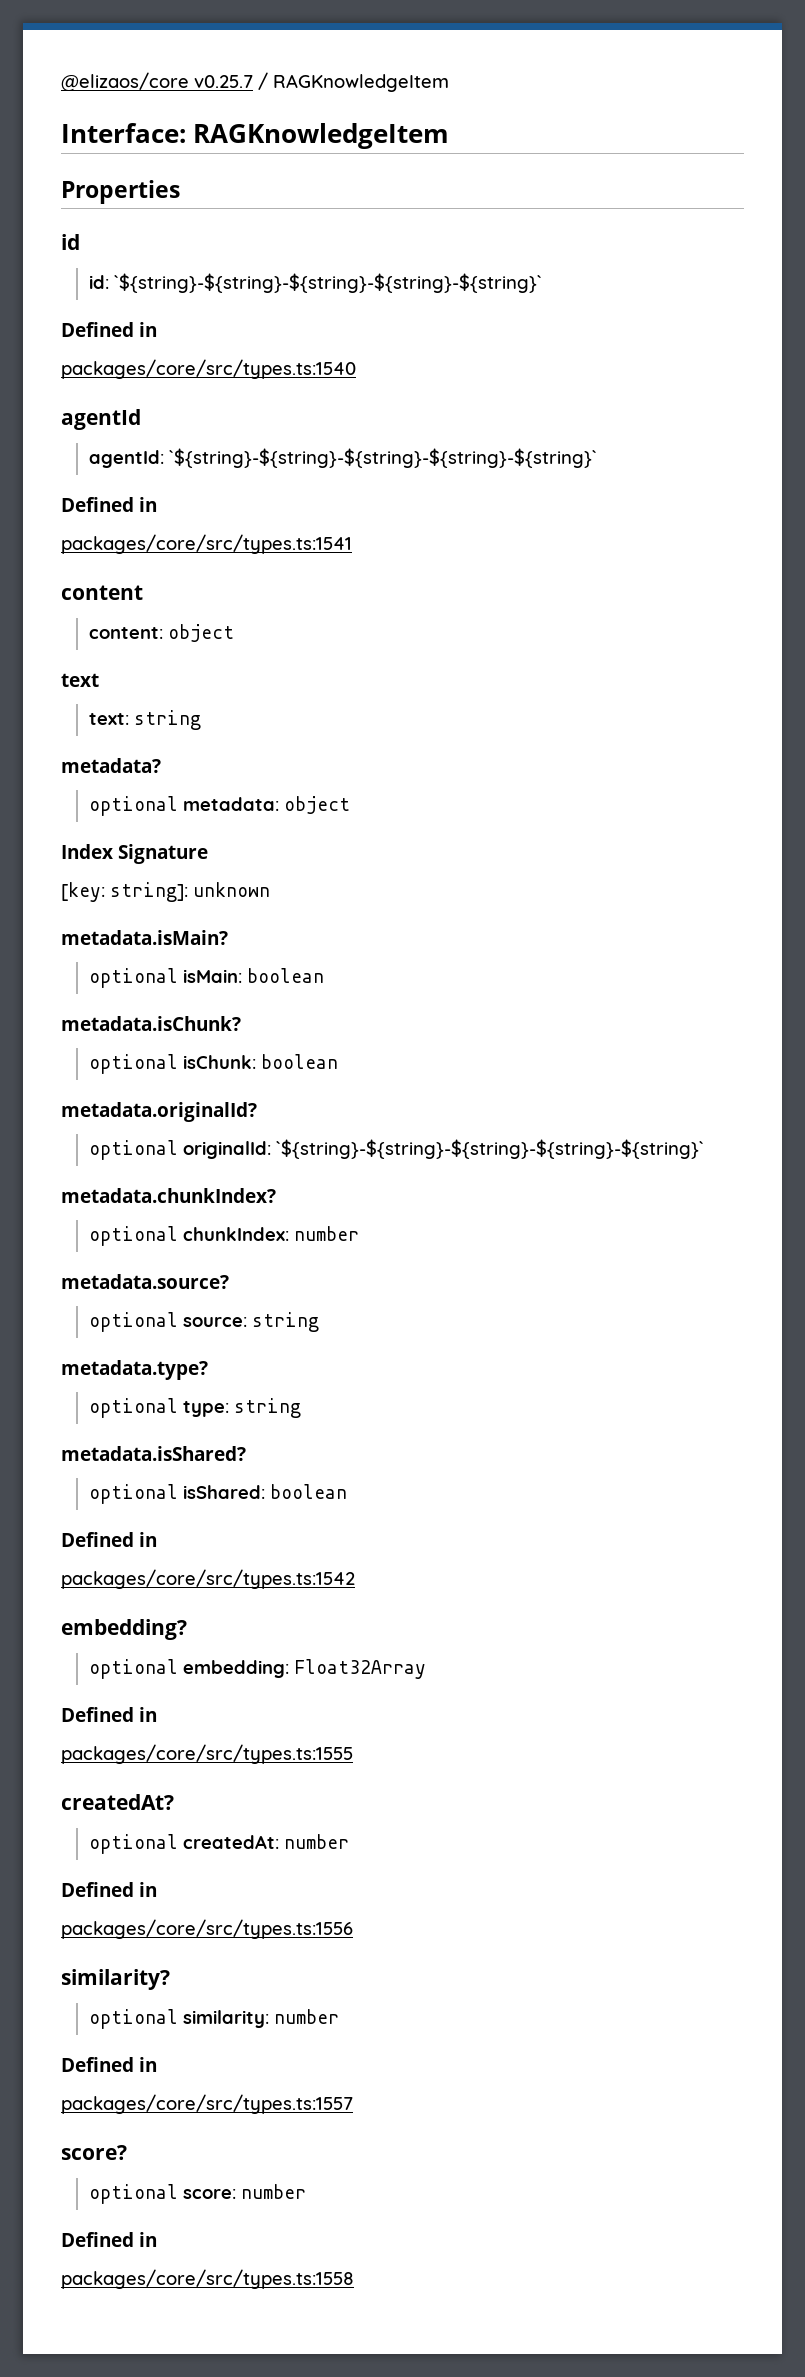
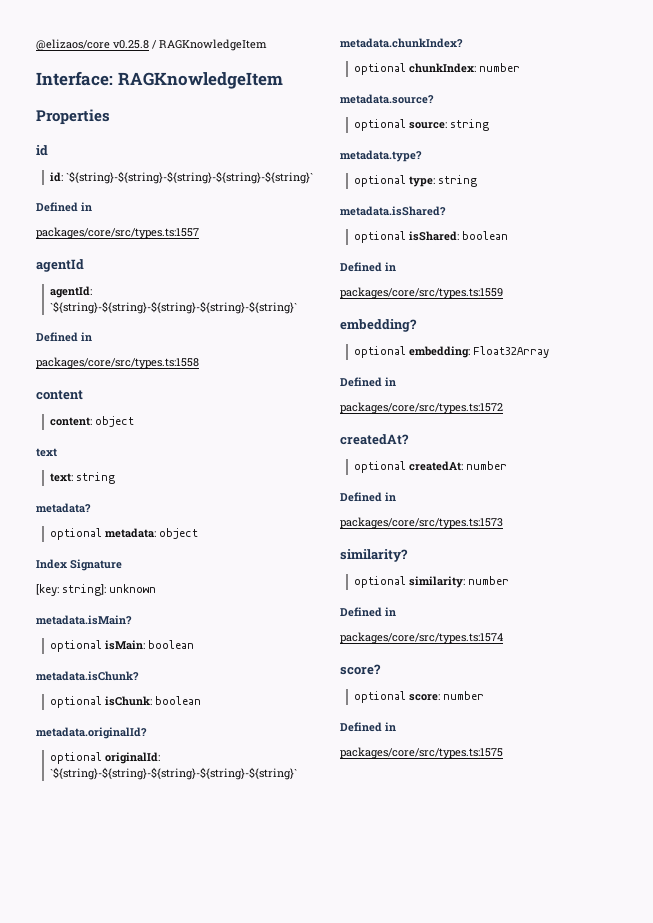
- @elizaos/core v0.25.7 / RAGKnowledgeItem
+ @elizaos/core v0.25.8 / RAGKnowledgeItem
- packages/core/src/types.ts:1540
+ packages/core/src/types.ts:1557
- packages/core/src/types.ts:1541
+ packages/core/src/types.ts:1558
- packages/core/src/types.ts:1542
+ packages/core/src/types.ts:1559
- packages/core/src/types.ts:1555
+ packages/core/src/types.ts:1572
- packages/core/src/types.ts:1556
+ packages/core/src/types.ts:1573
- packages/core/src/types.ts:1557
+ packages/core/src/types.ts:1574
- packages/core/src/types.ts:1558
+ packages/core/src/types.ts:1575

